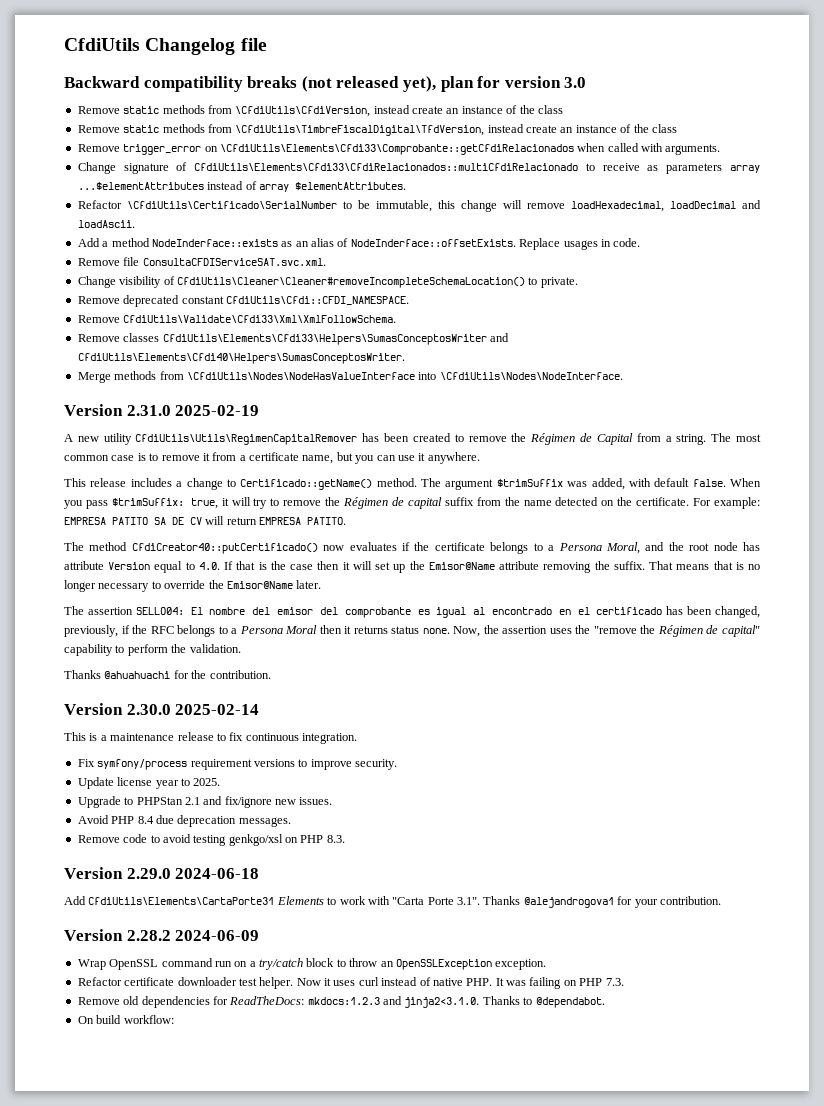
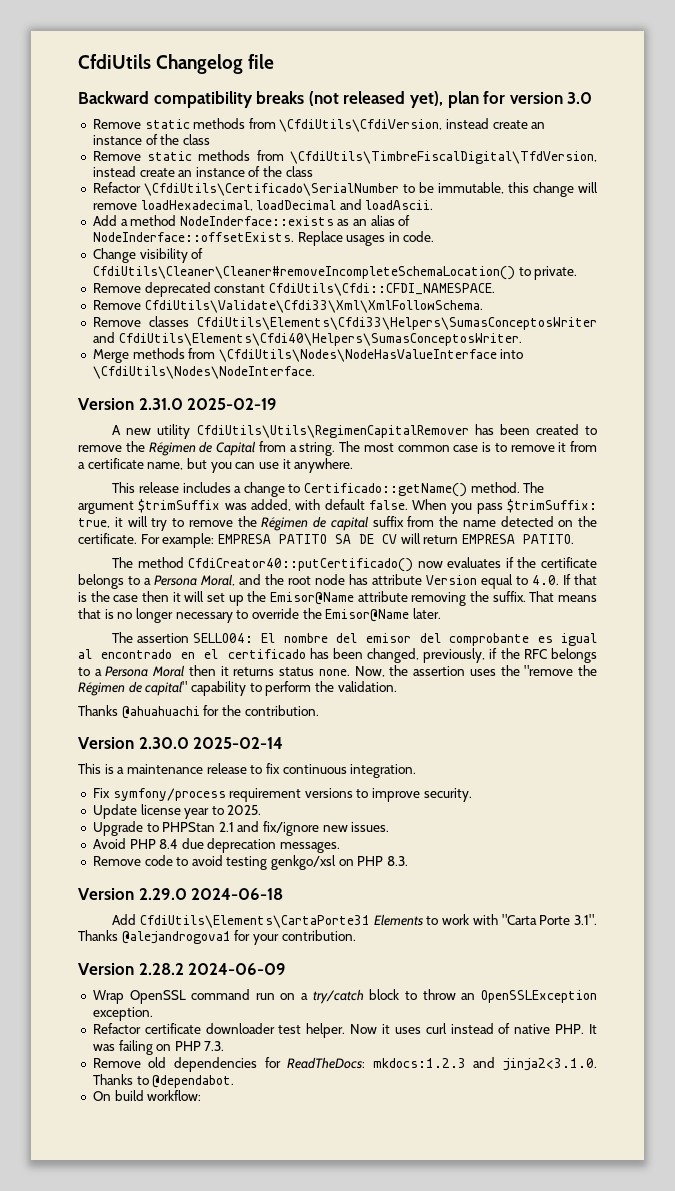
- Remove trigger_error on \CfdiUtils\Elements\Cfdi33\Comprobante::getCfdiRelacionados when called with arguments.
- Change signature of CfdiUtils\Elements\Cfdi33\CfdiRelacionados::multiCfdiRelacionado to receive as parameters array ...$elementAttributes instead of array $elementAttributes.
- Remove file ConsultaCFDIServiceSAT.svc.xml.

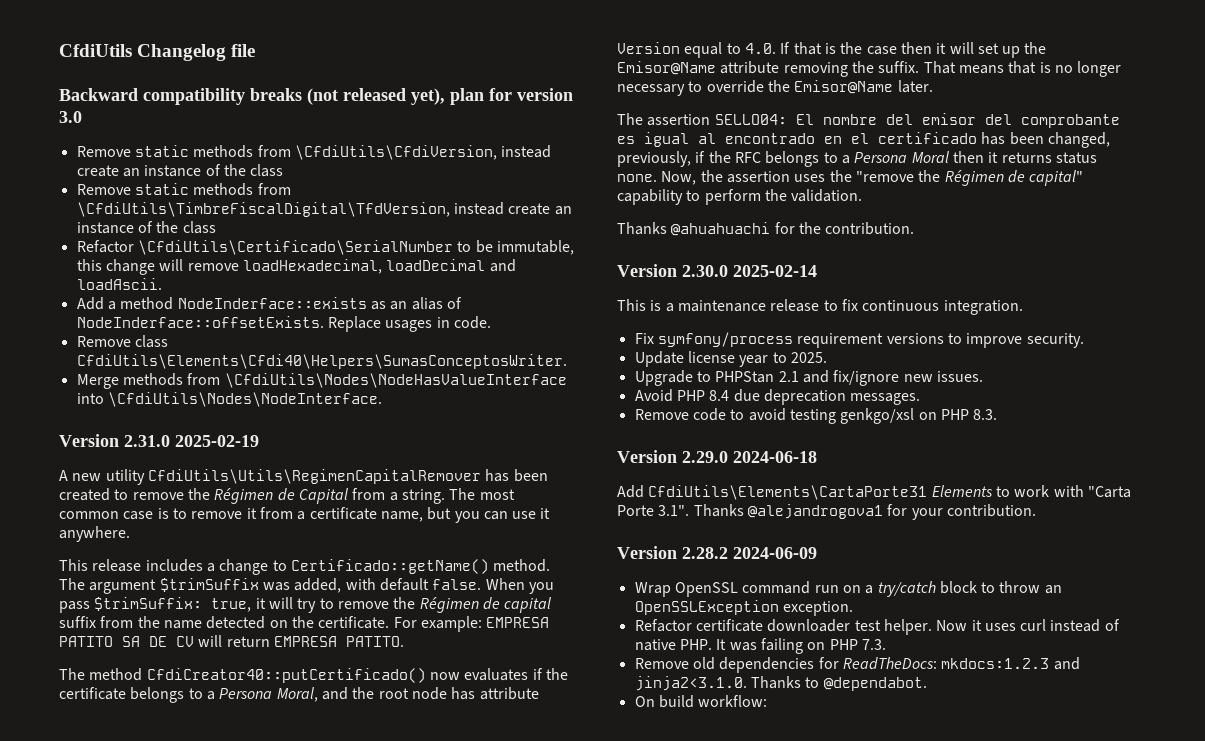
- Change visibility of CfdiUtils\Cleaner\Cleaner#removeIncompleteSchemaLocation() to private.
- Remove deprecated constant CfdiUtils\Cfdi::CFDI_NAMESPACE.
- Remove CfdiUtils\Validate\Cfdi33\Xml\XmlFollowSchema.
- Remove classes CfdiUtils\Elements\Cfdi33\Helpers\SumasConceptosWriter and CfdiUtils\Elements\Cfdi40\Helpers\SumasConceptosWriter.
+ Remove class CfdiUtils\Elements\Cfdi40\Helpers\SumasConceptosWriter.

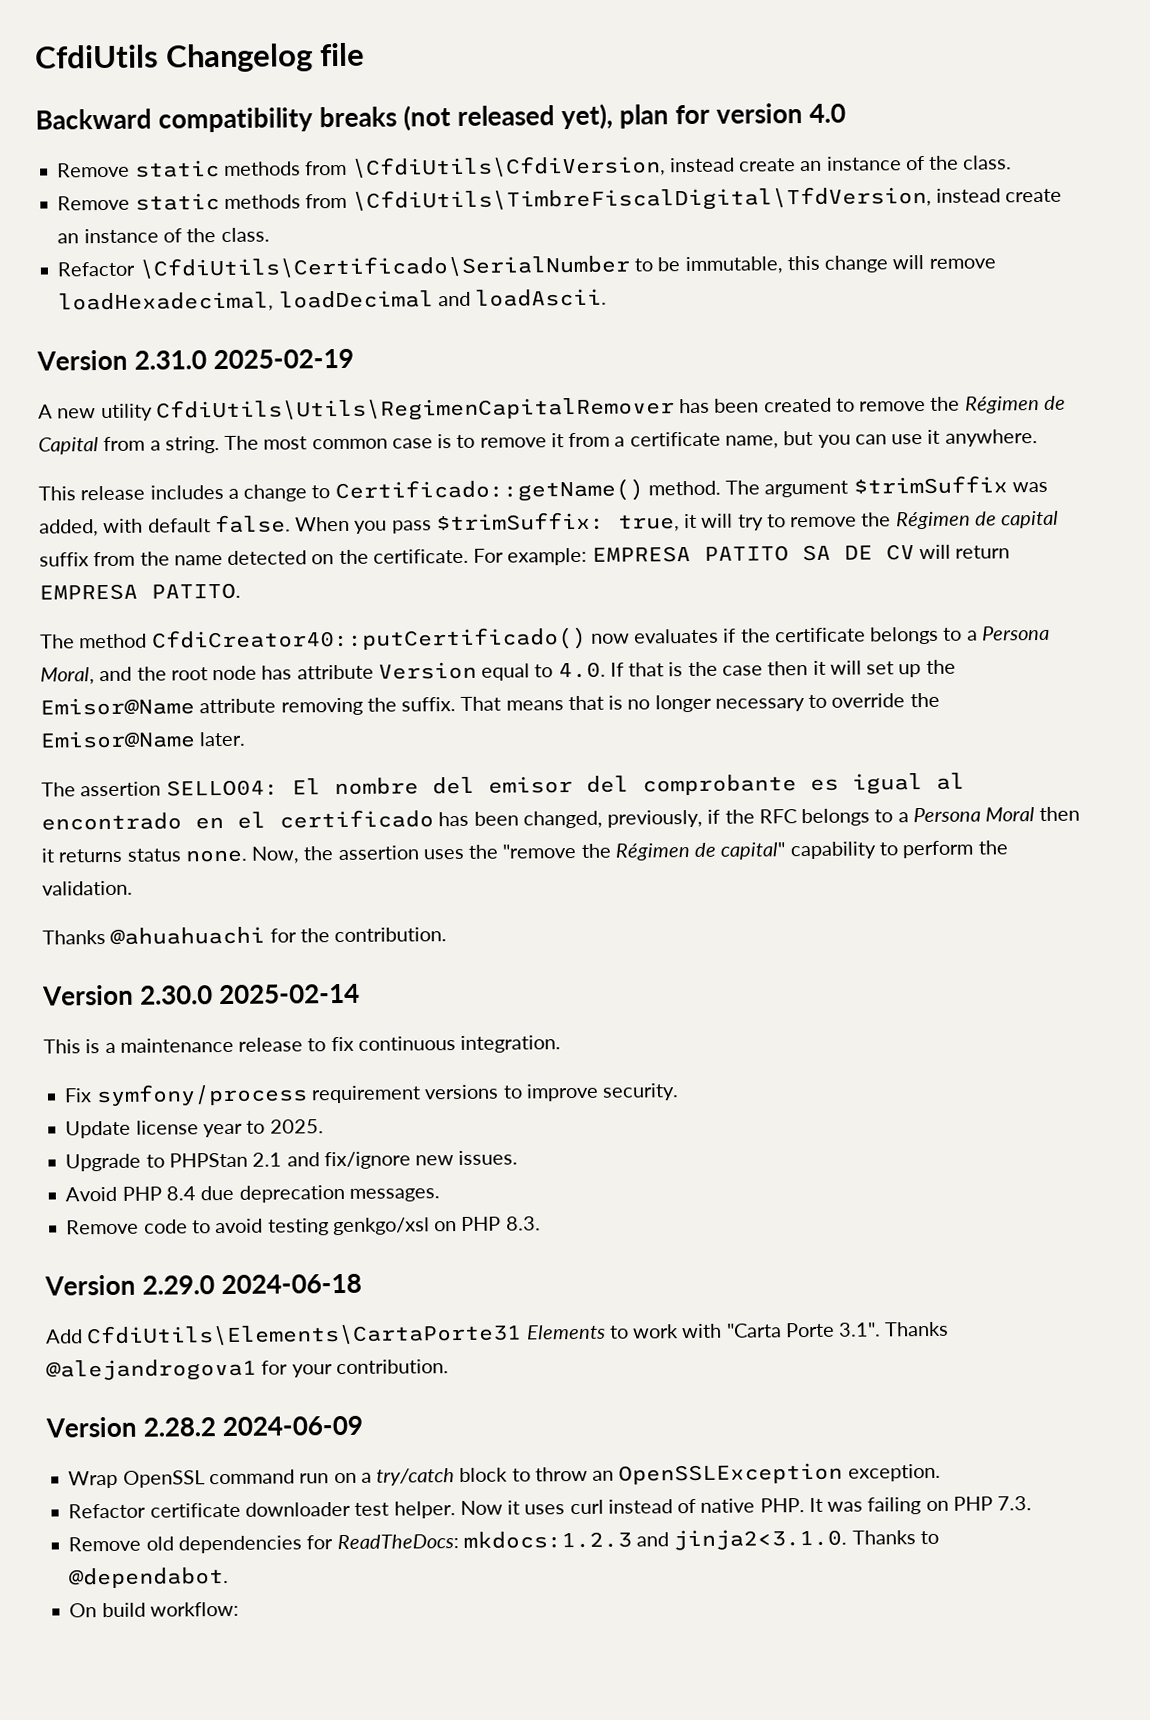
- Backward compatibility breaks (not released yet), plan for version 3.0
+ Backward compatibility breaks (not released yet), plan for version 4.0
- Remove static methods from \CfdiUtils\CfdiVersion, instead create an instance of the class
+ Remove static methods from \CfdiUtils\CfdiVersion, instead create an instance of the class.
- Remove static methods from \CfdiUtils\TimbreFiscalDigital\TfdVersion, instead create an instance of the class
+ Remove static methods from \CfdiUtils\TimbreFiscalDigital\TfdVersion, instead create an instance of the class.
- Add a method NodeInderface::exists as an alias of NodeInderface::offsetExists. Replace usages in code.
- Remove class CfdiUtils\Elements\Cfdi40\Helpers\SumasConceptosWriter.
- Merge methods from \CfdiUtils\Nodes\NodeHasValueInterface into \CfdiUtils\Nodes\NodeInterface.

